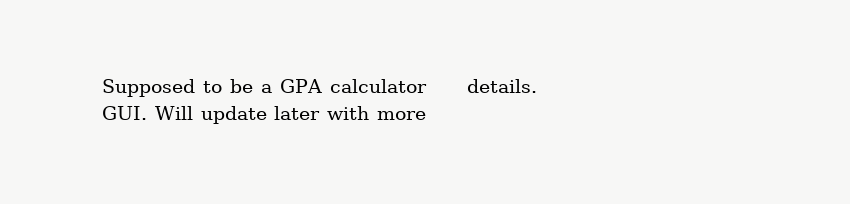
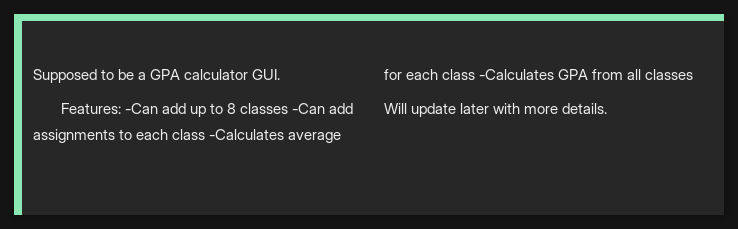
- Supposed to be a GPA calculator GUI. Will update later with more details.
+ Supposed to be a GPA calculator GUI.
+ Features: -Can add up to 8 classes -Can add assignments to each class -Calculates average for each class -Calculates GPA from all classes
+ Will update later with more details.

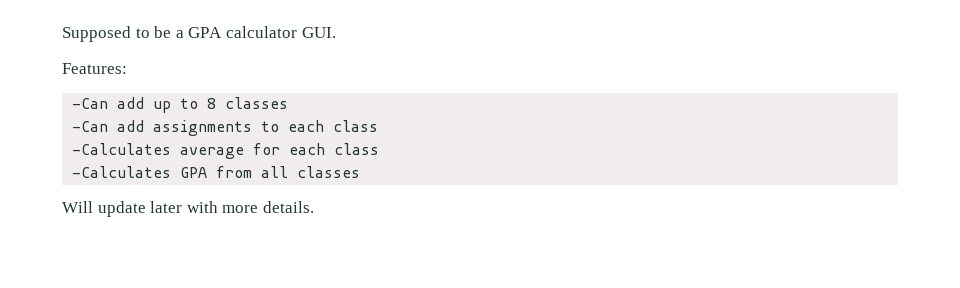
- Features: -Can add up to 8 classes -Can add assignments to each class -Calculates average for each class -Calculates GPA from all classes
+ Features:
+ -Can add up to 8 classes
+ -Can add assignments to each class
+ -Calculates average for each class
+ -Calculates GPA from all classes

